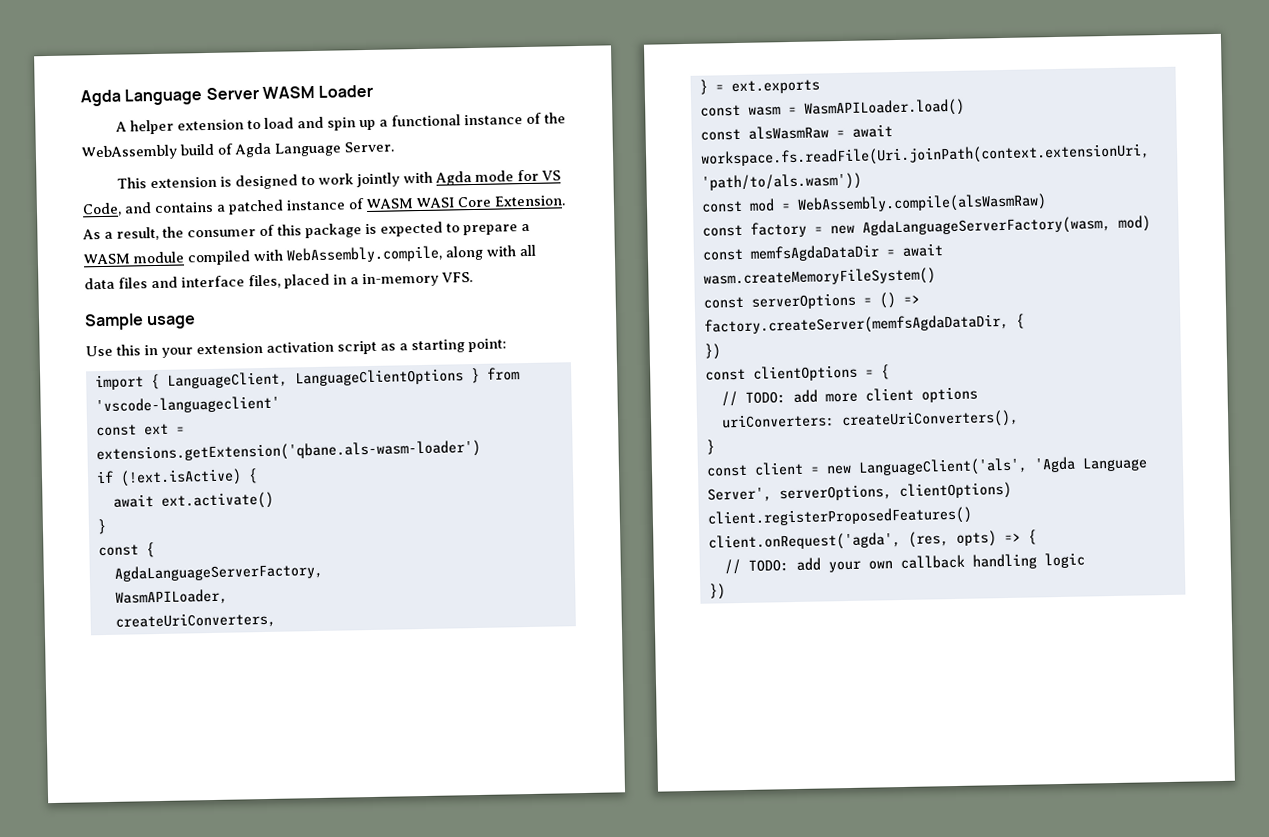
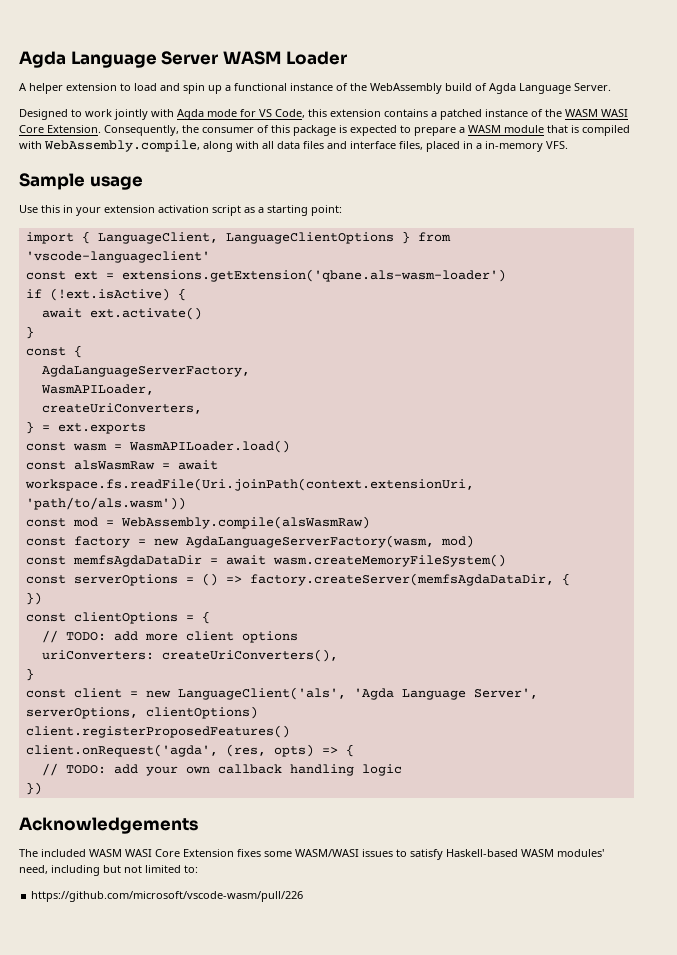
- This extension is designed to work jointly with Agda mode for VS Code, and contains a patched instance of WASM WASI Core Extension.
+ Designed to work jointly with Agda mode for VS Code, this extension contains a patched instance of the WASM WASI Core Extension.
- As a result, the consumer of this package is expected to prepare a WASM module compiled with WebAssembly.compile, along with all data files and interface files, placed in a in-memory VFS.
+ Consequently, the consumer of this package is expected to prepare a WASM module that is compiled with WebAssembly.compile, along with all data files and interface files, placed in a in-memory VFS.
+ Acknowledgements
+ The included WASM WASI Core Extension fixes some WASM/WASI issues to satisfy Haskell-based WASM modules' need, including but not limited to:
+ https://github.com/microsoft/vscode-wasm/pull/226

